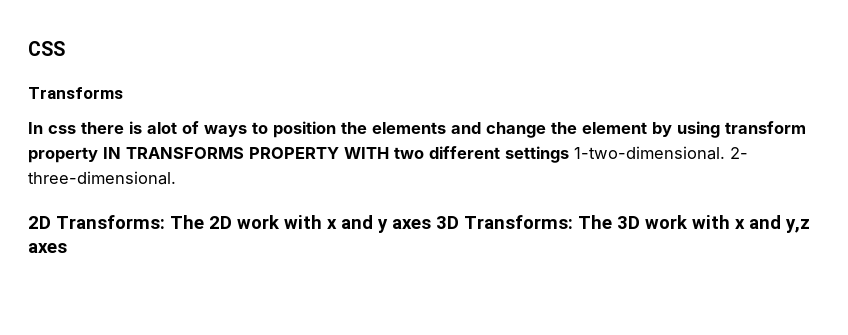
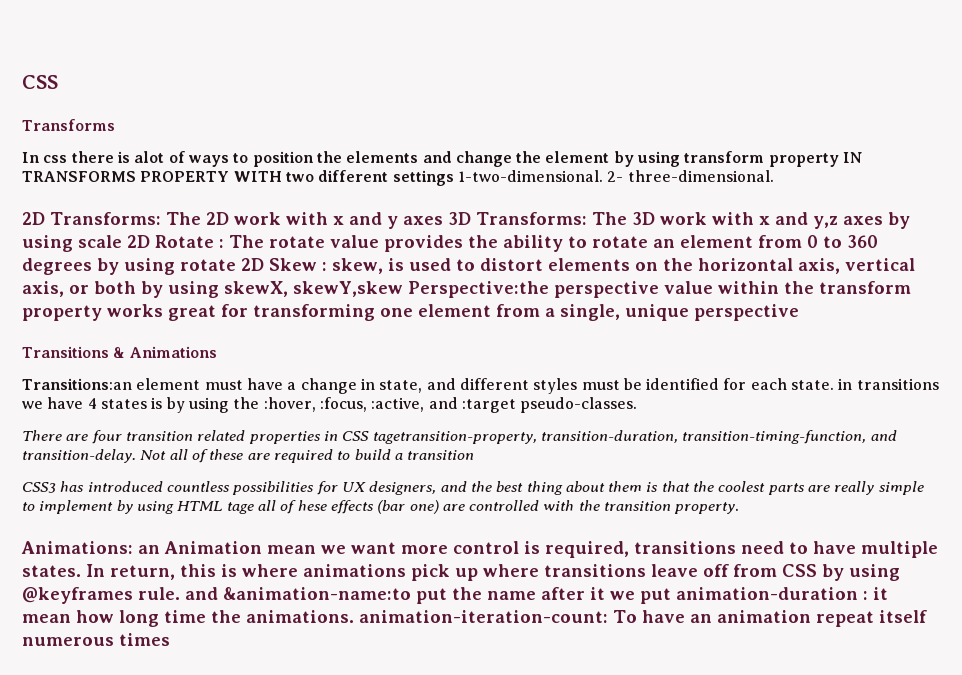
- 2D Transforms: The 2D work with x and y axes 3D Transforms: The 3D work with x and y,z axes
+ 2D Transforms: The 2D work with x and y axes 3D Transforms: The 3D work with x and y,z axes by using scale 2D Rotate : The rotate value provides the ability to rotate an element from 0 to 360 degrees by using rotate 2D Skew : skew, is used to distort elements on the horizontal axis, vertical axis, or both by using skewX, skewY,skew Perspective:the perspective value within the transform property works great for transforming one element from a single, unique perspective
+ Transitions & Animations
+ Transitions:an element must have a change in state, and different styles must be identified for each state. in transitions we have 4 states is by using the :hover, :focus, :active, and :target pseudo-classes.
+ There are four transition related properties in CSS tagetransition-property, transition-duration, transition-timing-function, and transition-delay. Not all of these are required to build a transition
+ CSS3 has introduced countless possibilities for UX designers, and the best thing about them is that the coolest parts are really simple to implement by using HTML tage all of hese effects (bar one) are controlled with the transition property.
+ Animations: an Animation mean we want more control is required, transitions need to have multiple states. In return, this is where animations pick up where transitions leave off from CSS by using @keyframes rule. and &animation-name:to put the name after it we put animation-duration : it mean how long time the animations. animation-iteration-count: To have an animation repeat itself numerous times

